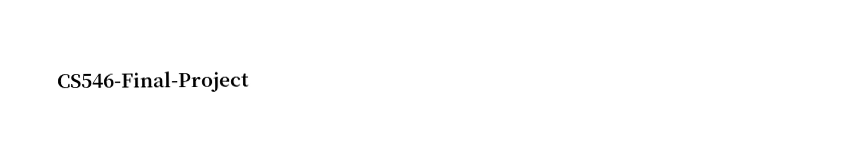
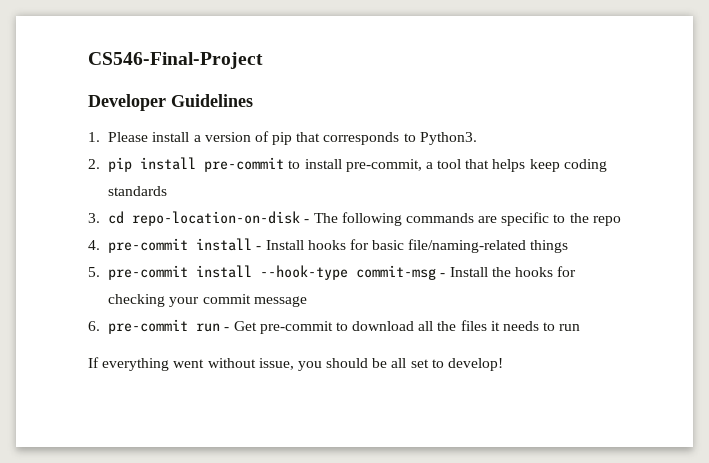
+ Developer Guidelines
+ 1. Please install a version of pip that corresponds to Python3.
+ 2. pip install pre-commit to install pre-commit, a tool that helps keep coding standards
+ 3. cd repo-location-on-disk - The following commands are specific to the repo
+ 4. pre-commit install - Install hooks for basic file/naming-related things
+ 5. pre-commit install --hook-type commit-msg - Install the hooks for checking your commit message
+ 6. pre-commit run - Get pre-commit to download all the files it needs to run
+ If everything went without issue, you should be all set to develop!

